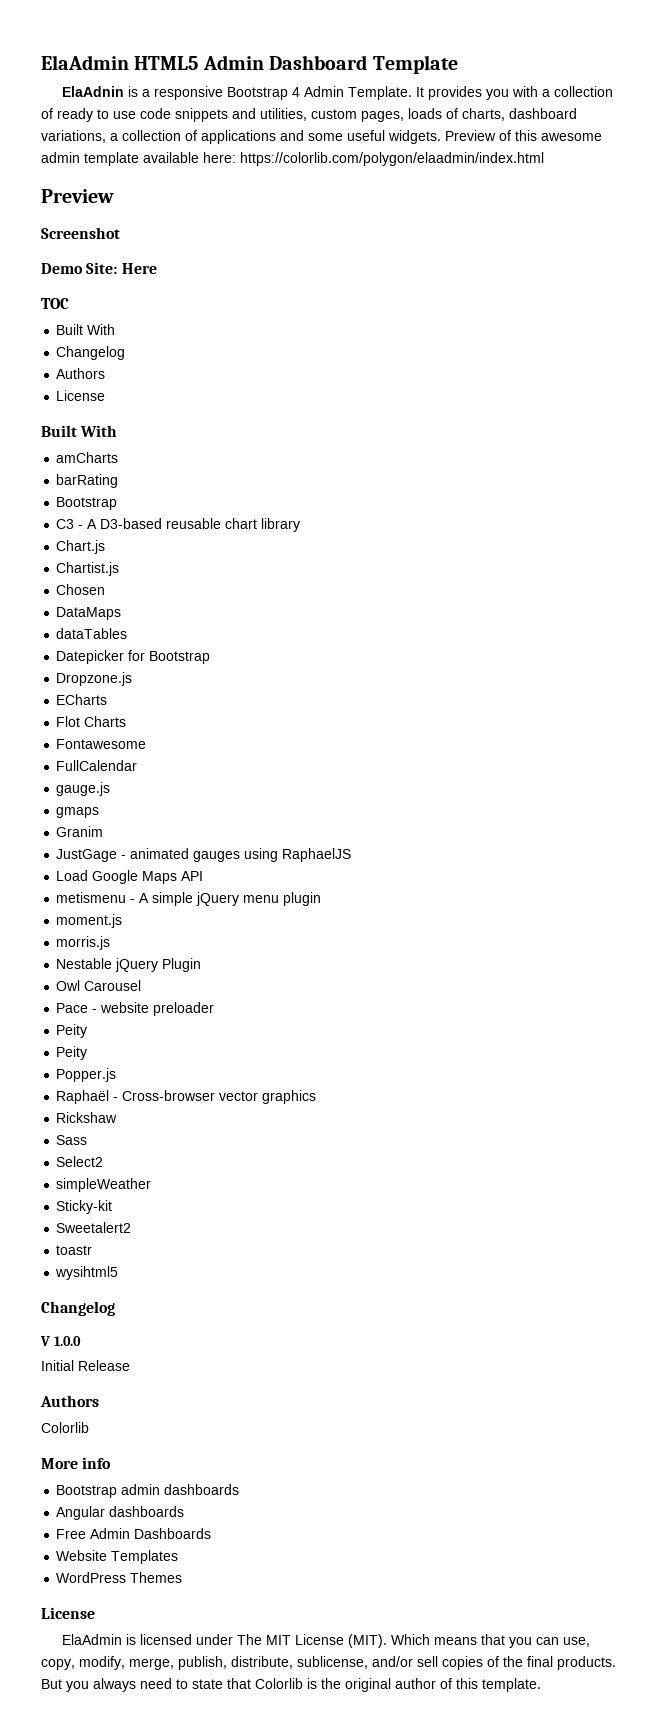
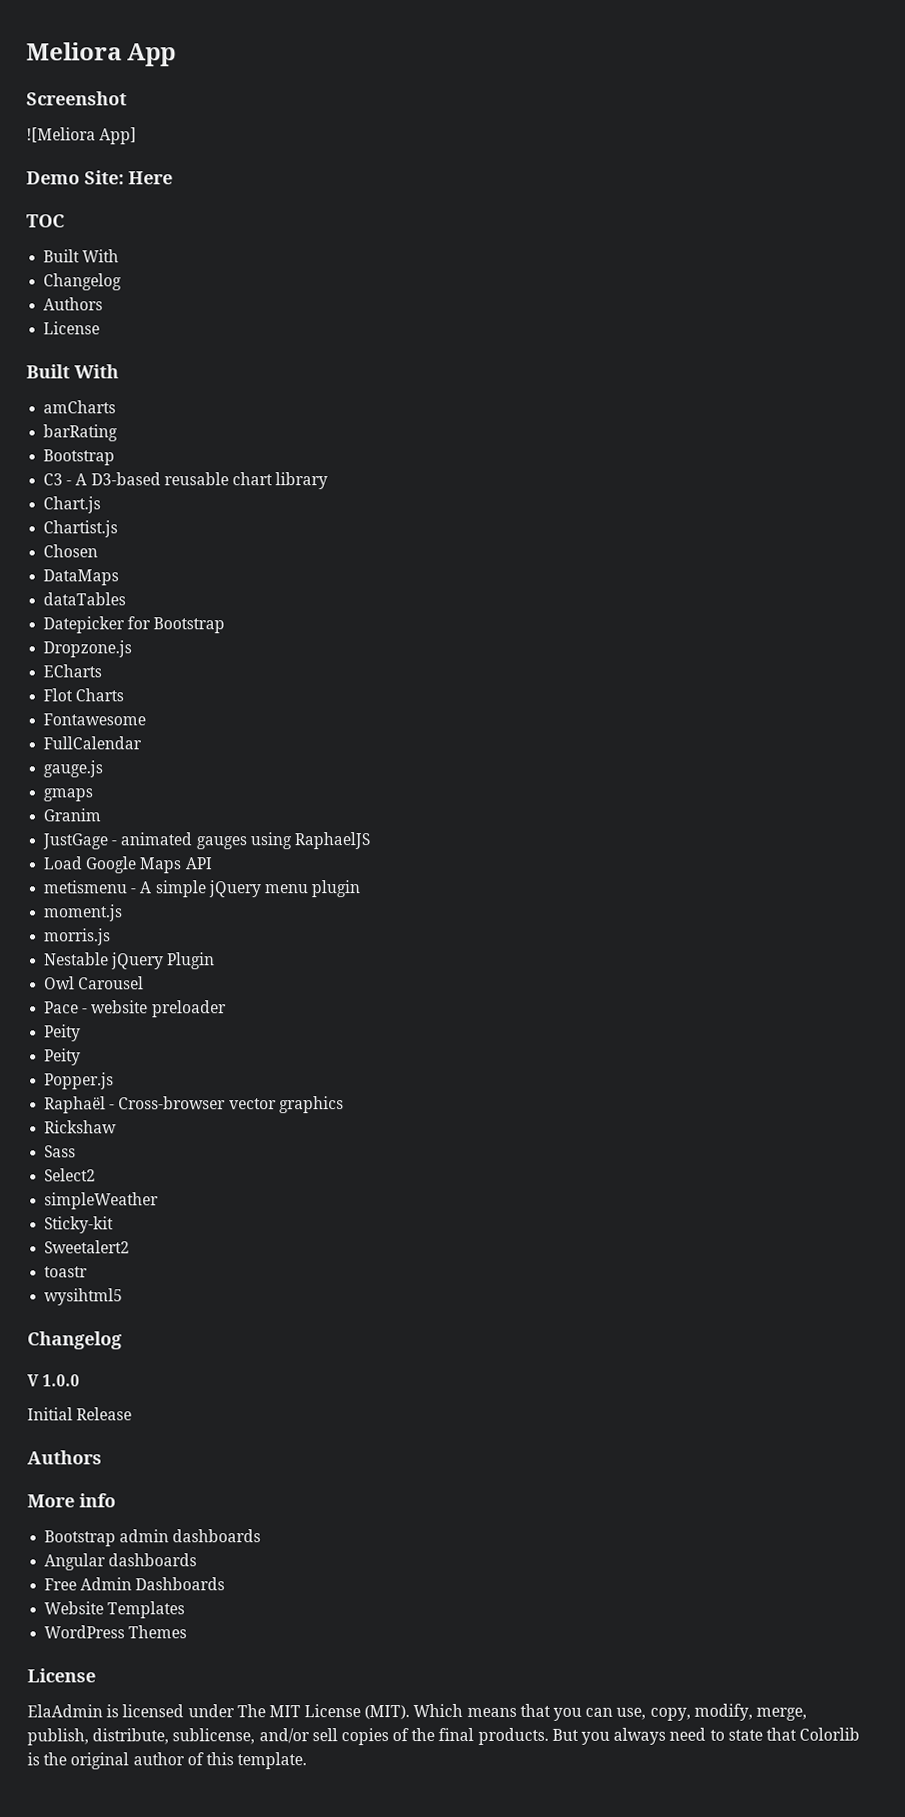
- ElaAdmin HTML5 Admin Dashboard Template
- ElaAdnin is a responsive Bootstrap 4 Admin Template. It provides you with a collection of ready to use code snippets and utilities, custom pages, loads of charts, dashboard variations, a collection of applications and some useful widgets. Preview of this awesome admin template available here: https://colorlib.com/polygon/elaadmin/index.html
- Preview
+ Meliora App
+ ![Meliora App]
  Initial Release
  Authors
- Colorlib

